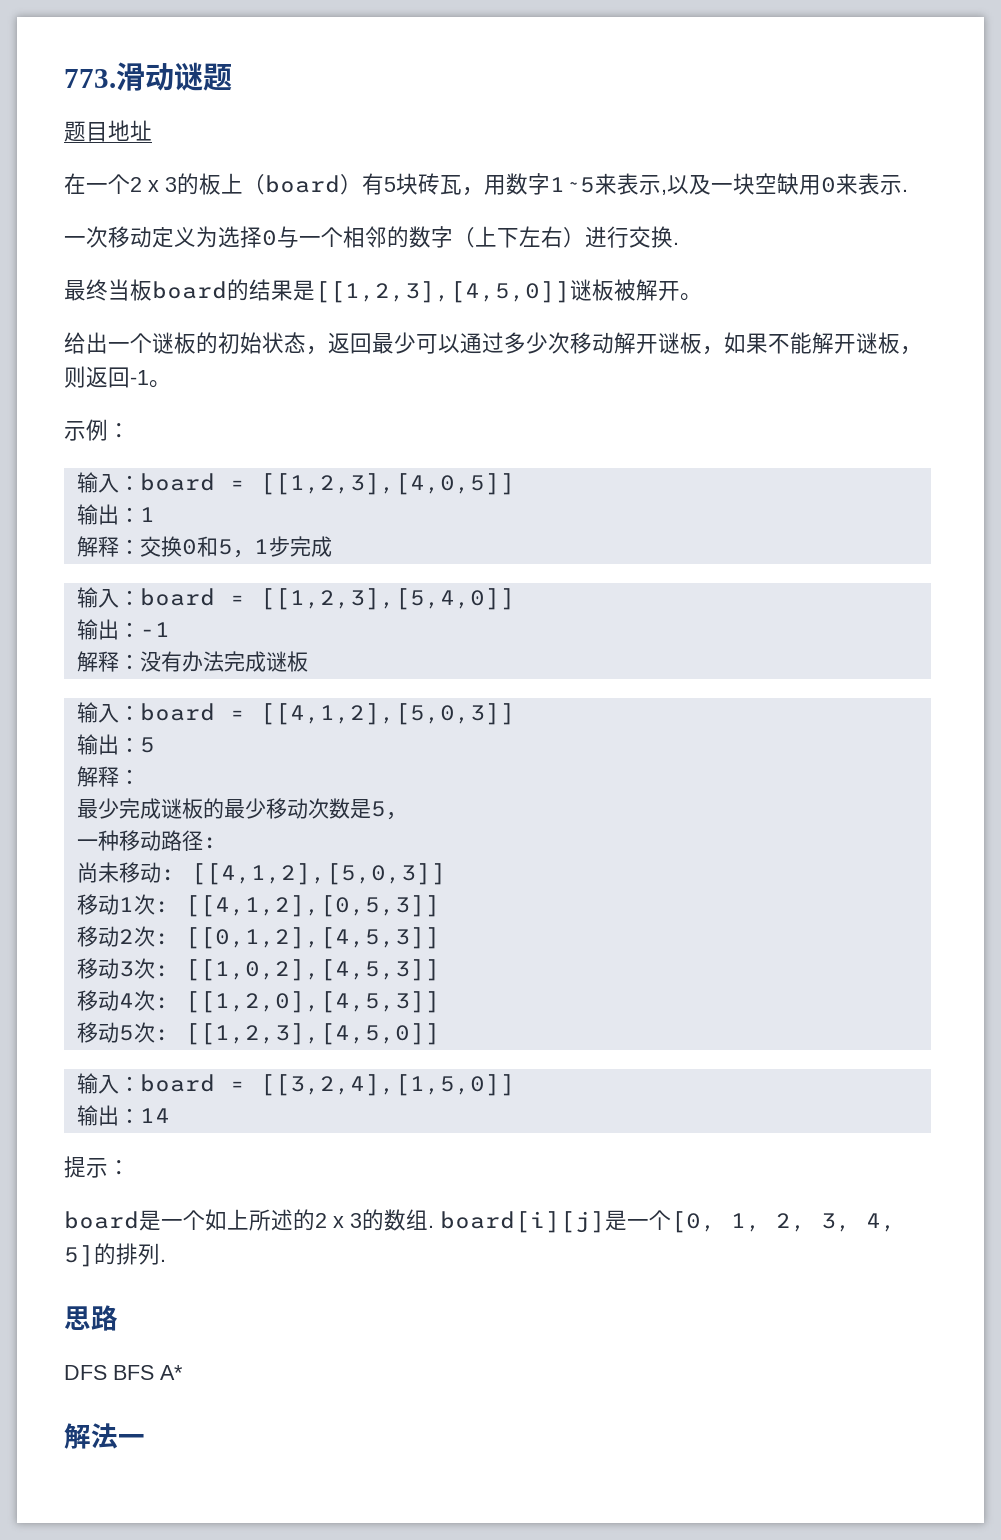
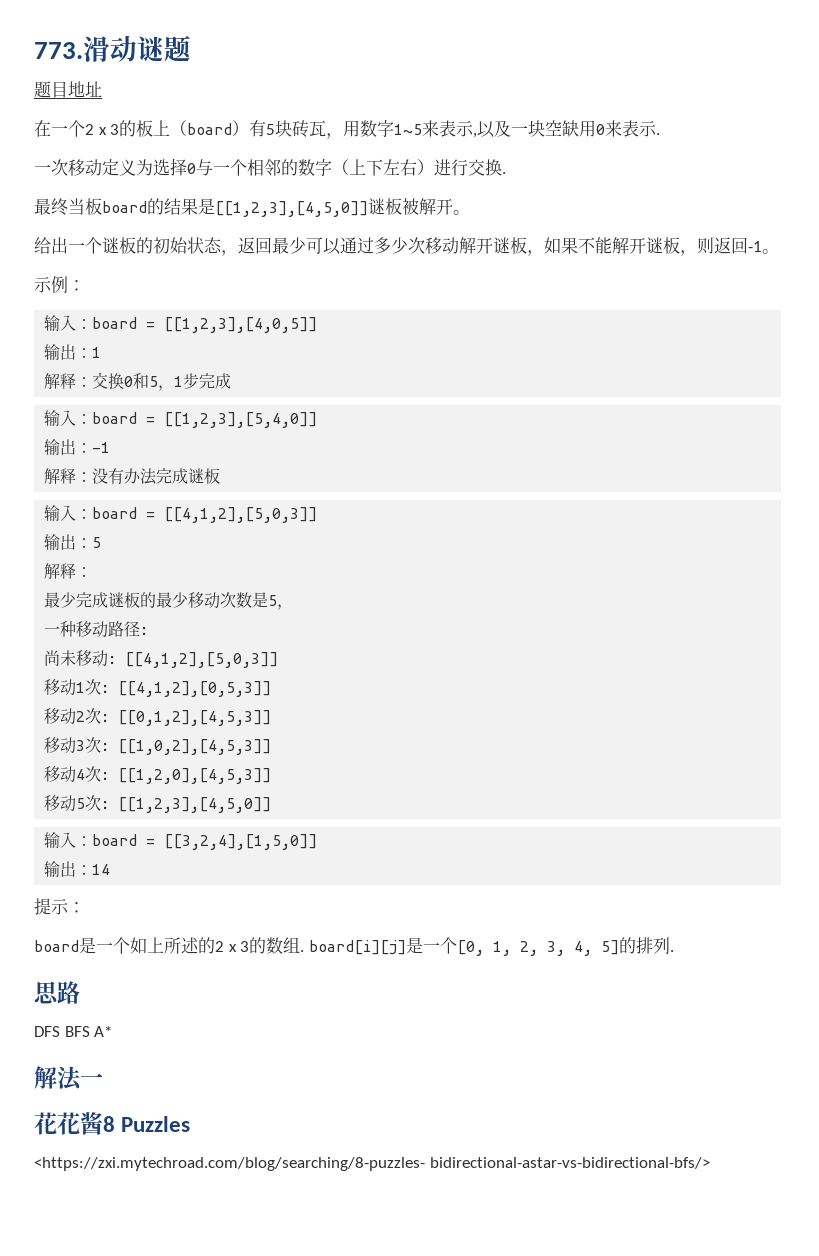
+ 花花酱8 Puzzles
+ <https://zxi.mytechroad.com/blog/searching/8-puzzles- bidirectional-astar-vs-bidirectional-bfs/>

